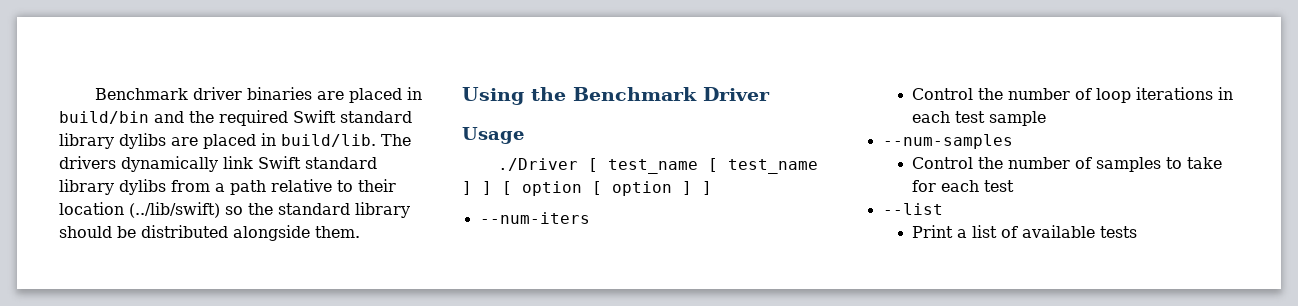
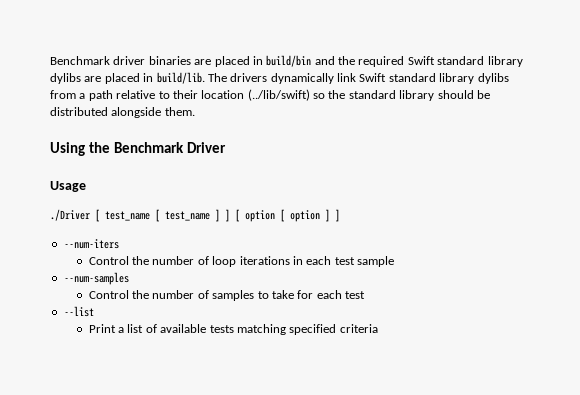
- Print a list of available tests
+ Print a list of available tests matching specified criteria

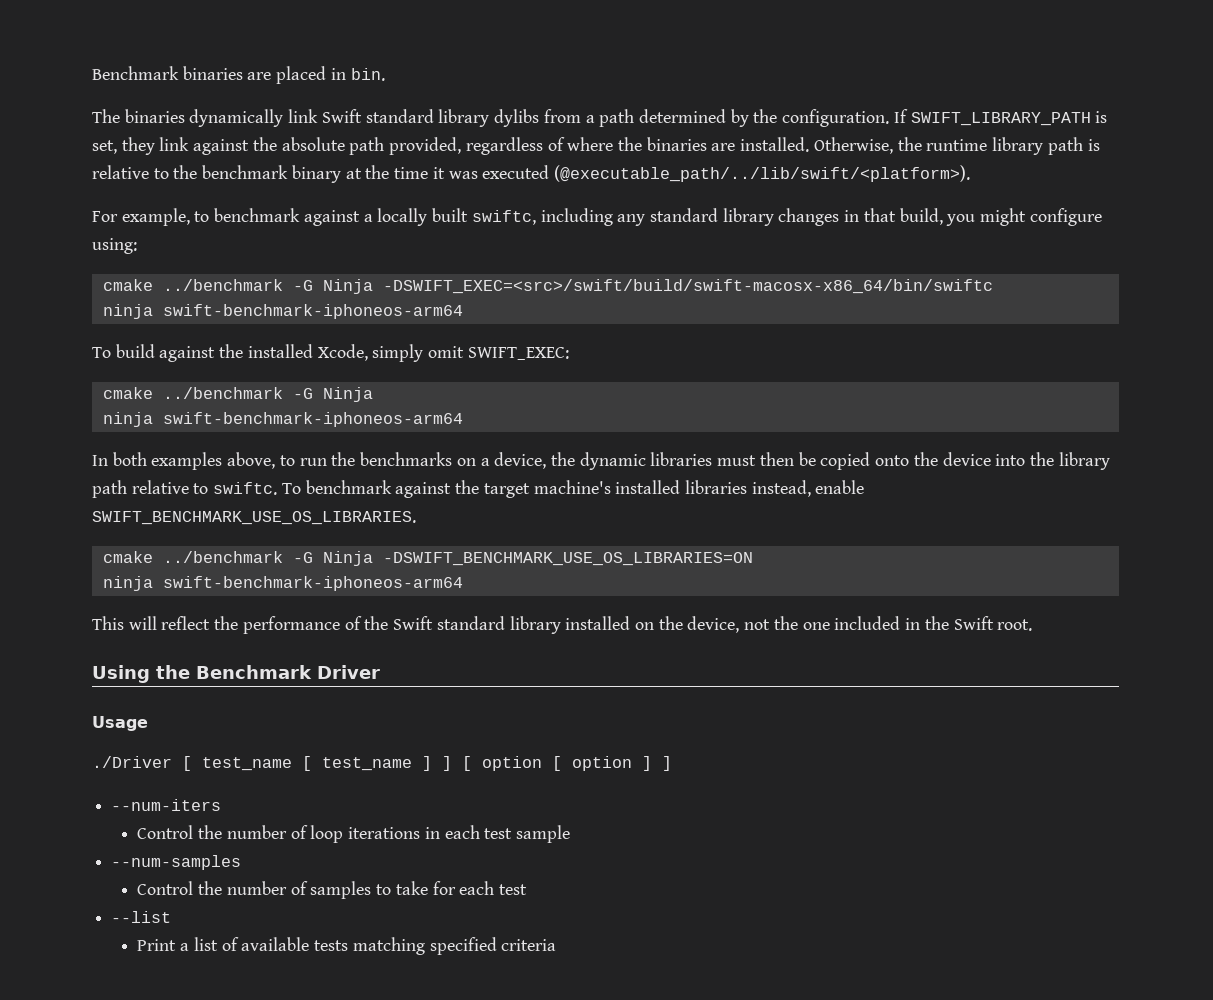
- Benchmark driver binaries are placed in build/bin and the required Swift standard library dylibs are placed in build/lib. The drivers dynamically link Swift standard library dylibs from a path relative to their location (../lib/swift) so the standard library should be distributed alongside them.
+ Benchmark binaries are placed in bin.
+ The binaries dynamically link Swift standard library dylibs from a path determined by the configuration. If SWIFT_LIBRARY_PATH is set, they link against the absolute path provided, regardless of where the binaries are installed. Otherwise, the runtime library path is relative to the benchmark binary at the time it was executed (@executable_path/../lib/swift/<platform>).
+ For example, to benchmark against a locally built swiftc, including any standard library changes in that build, you might configure using:
+ cmake ../benchmark -G Ninja -DSWIFT_EXEC=<src>/swift/build/swift-macosx-x86_64/bin/swiftc
+ ninja swift-benchmark-iphoneos-arm64
+ To build against the installed Xcode, simply omit SWIFT_EXEC:
+ cmake ../benchmark -G Ninja
+ ninja swift-benchmark-iphoneos-arm64
+ In both examples above, to run the benchmarks on a device, the dynamic libraries must then be copied onto the device into the library path relative to swiftc. To benchmark against the target machine's installed libraries instead, enable SWIFT_BENCHMARK_USE_OS_LIBRARIES.
+ cmake ../benchmark -G Ninja -DSWIFT_BENCHMARK_USE_OS_LIBRARIES=ON
+ ninja swift-benchmark-iphoneos-arm64
+ This will reflect the performance of the Swift standard library installed on the device, not the one included in the Swift root.

